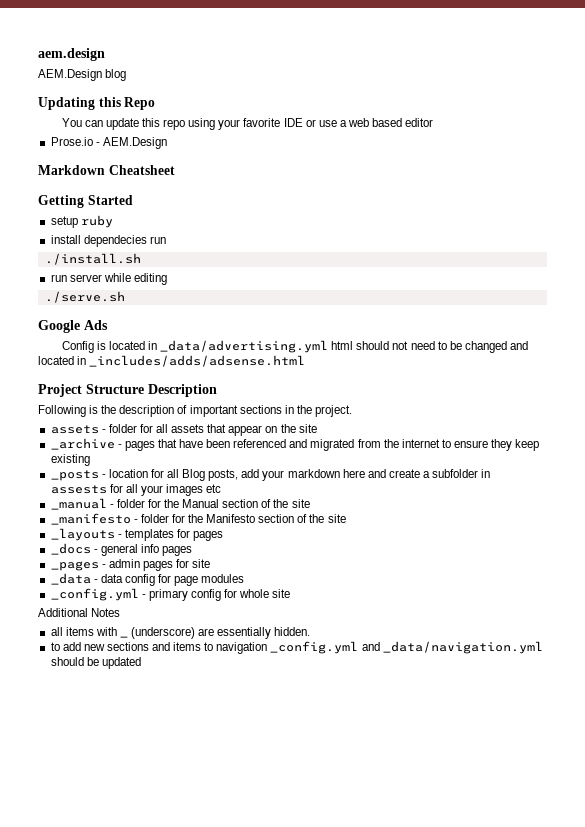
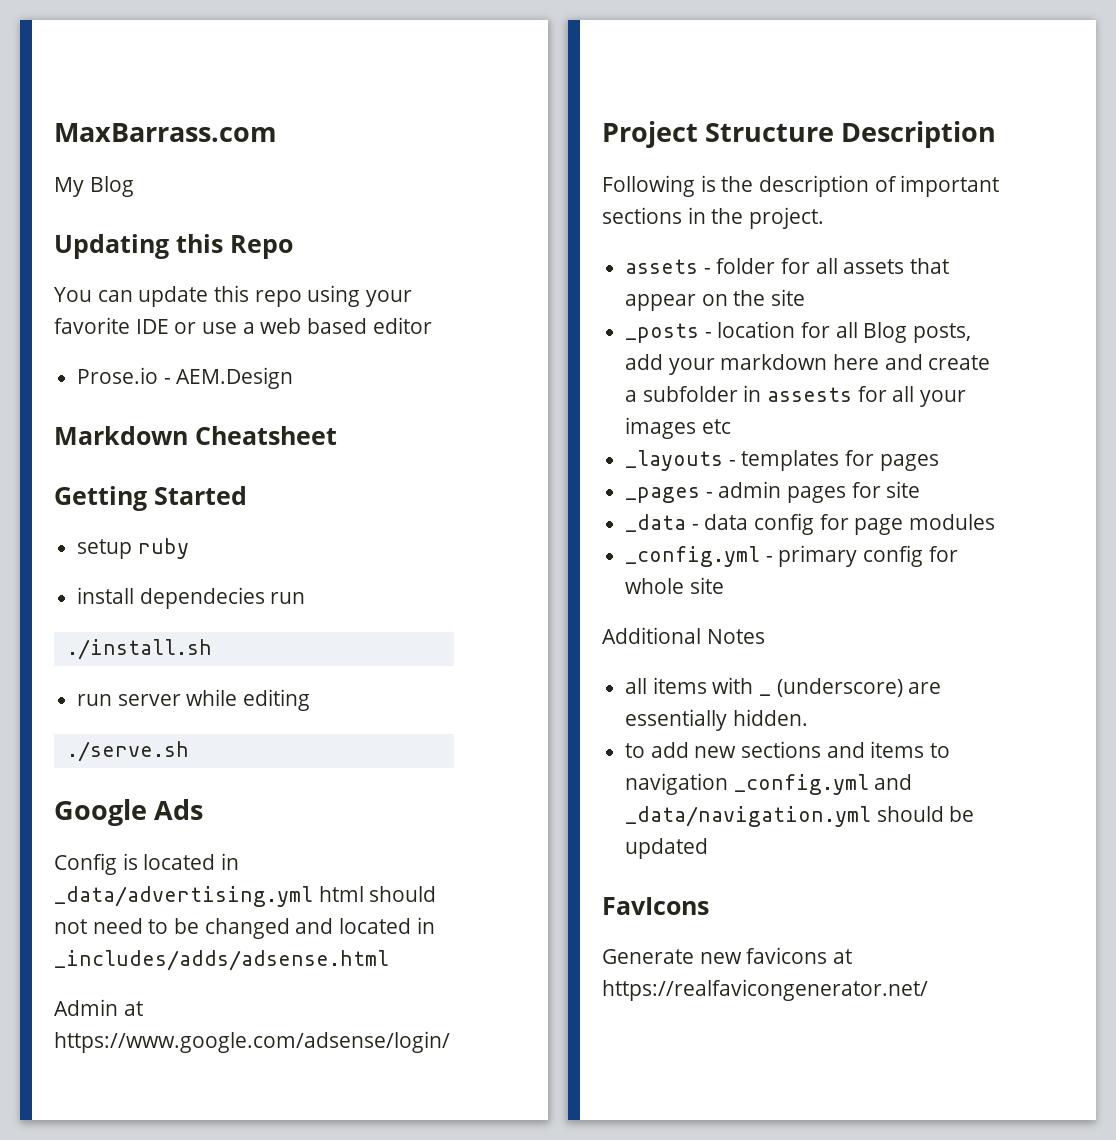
- aem.design
- AEM.Design blog
+ MaxBarrass.com
+ My Blog
+ Admin at https://www.google.com/adsense/login/
- _archive - pages that have been referenced and migrated from the internet to ensure they keep existing
- _manual - folder for the Manual section of the site
- _manifesto - folder for the Manifesto section of the site
- _docs - general info pages
+ FavIcons
+ Generate new favicons at https://realfavicongenerator.net/

